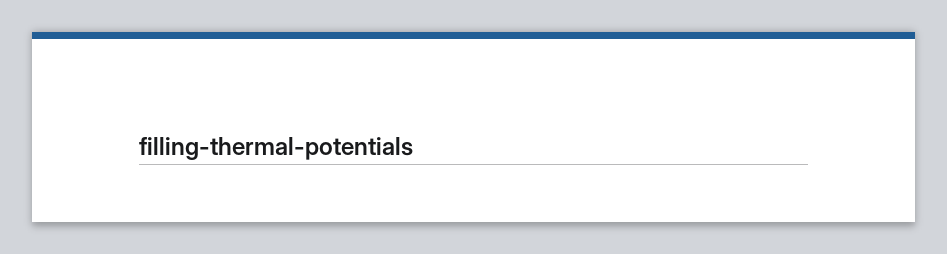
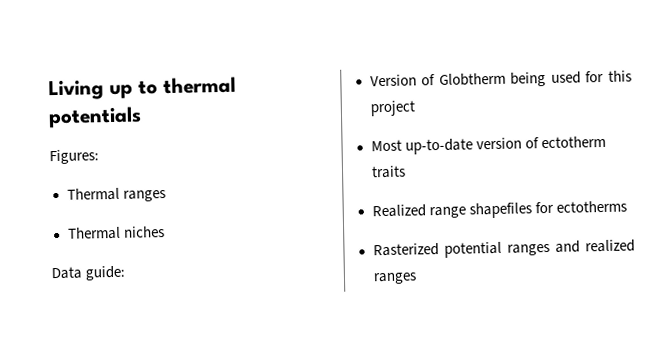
- filling-thermal-potentials
+ Living up to thermal potentials
+ Figures:
+ Thermal ranges
+ Thermal niches
+ Data guide:
+ Version of Globtherm being used for this project
+ Most up-to-date version of ectotherm traits
+ Realized range shapefiles for ectotherms
+ Rasterized potential ranges and realized ranges

